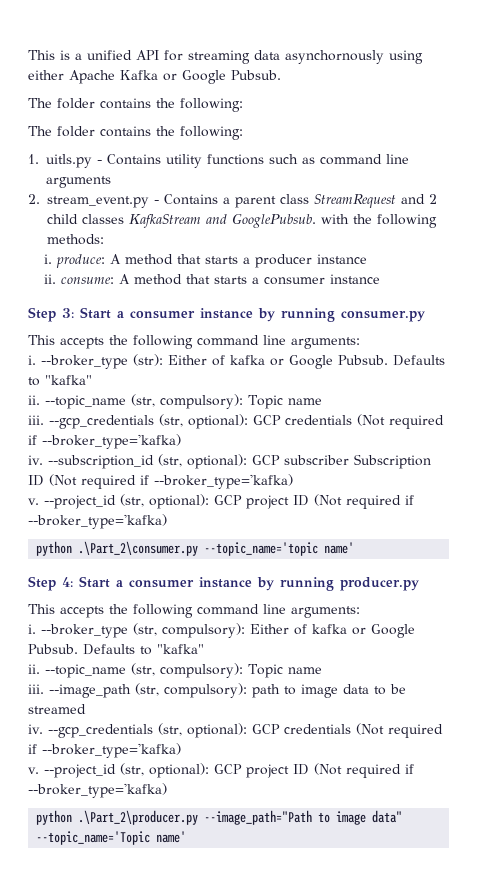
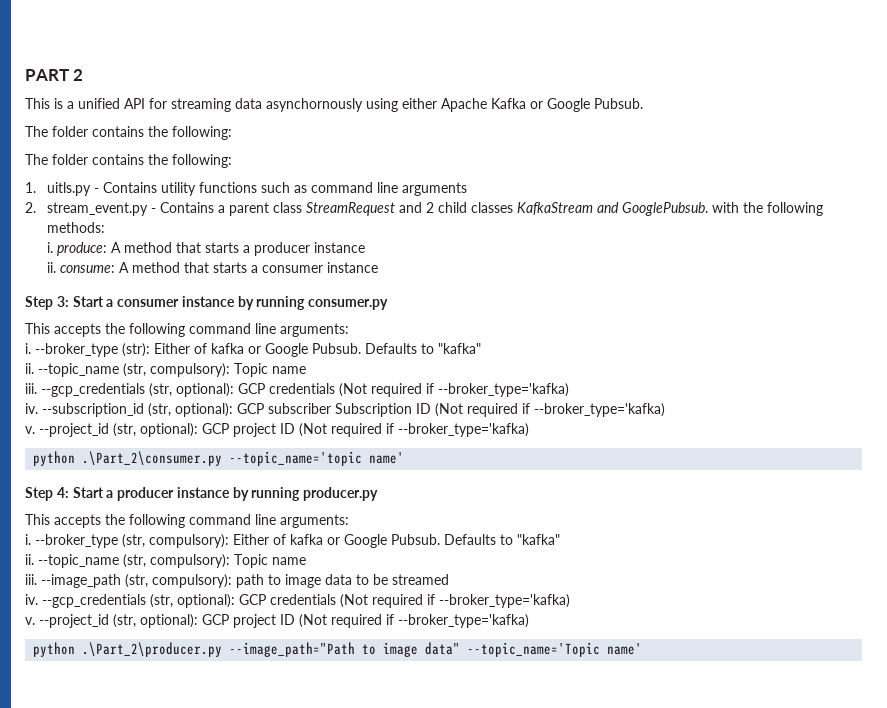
+ PART 2
- Step 4: Start a consumer instance by running producer.py
+ Step 4: Start a producer instance by running producer.py

